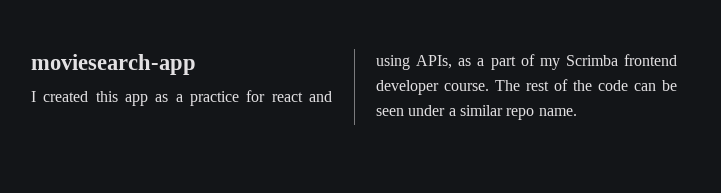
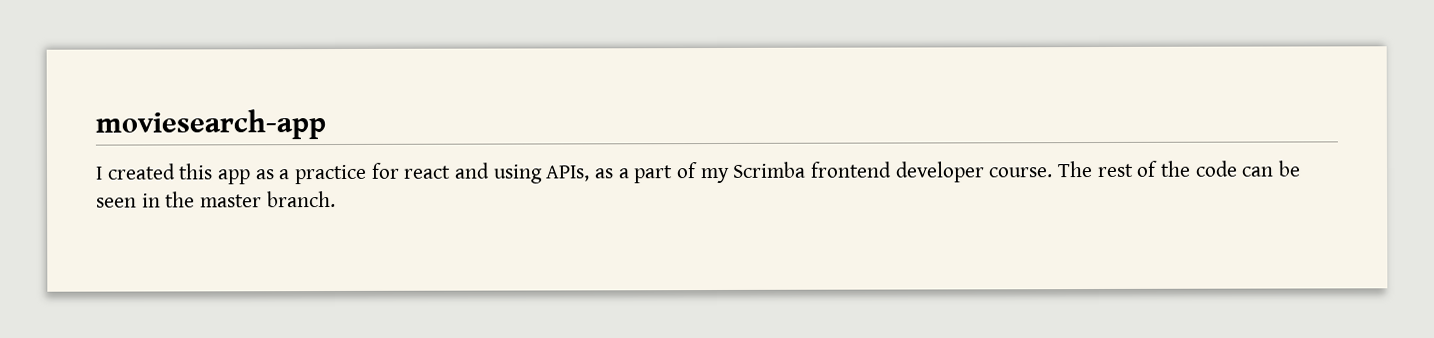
- The rest of the code can be seen under a similar repo name.
+ The rest of the code can be seen in the master branch.

